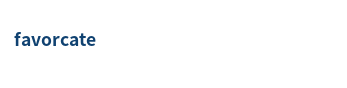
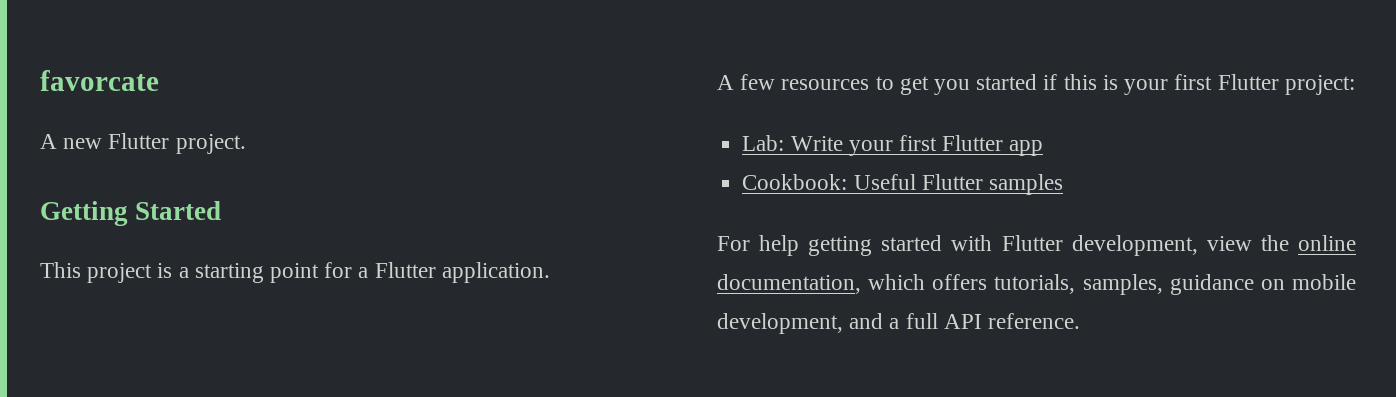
+ A new Flutter project.
+ Getting Started
+ This project is a starting point for a Flutter application.
+ A few resources to get you started if this is your first Flutter project:
+ Lab: Write your first Flutter app
+ Cookbook: Useful Flutter samples
+ For help getting started with Flutter development, view the online documentation, which offers tutorials, samples, guidance on mobile development, and a full API reference.

